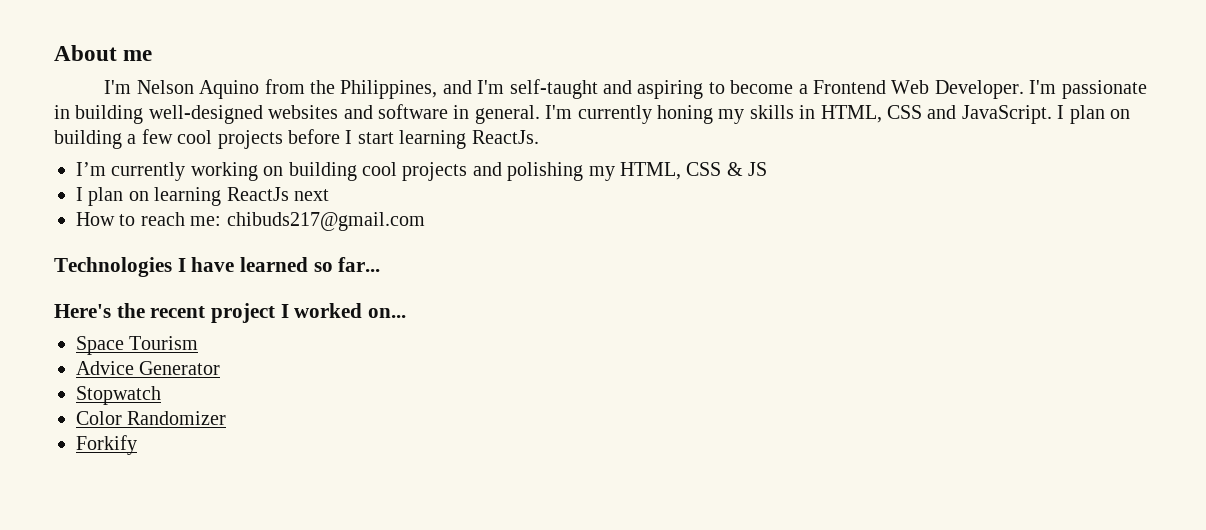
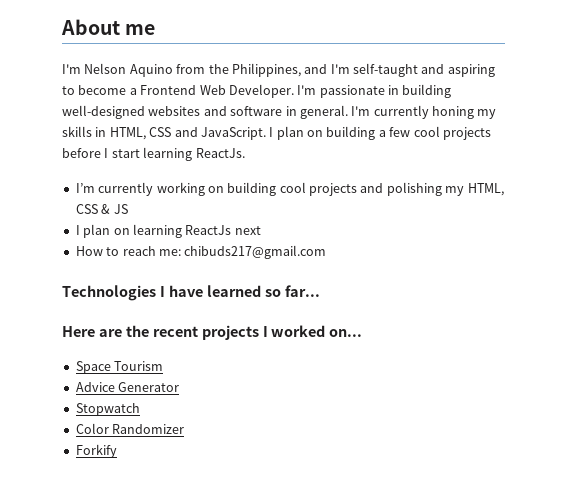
- Here's the recent project I worked on...
+ Here are the recent projects I worked on...

